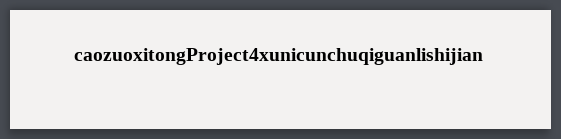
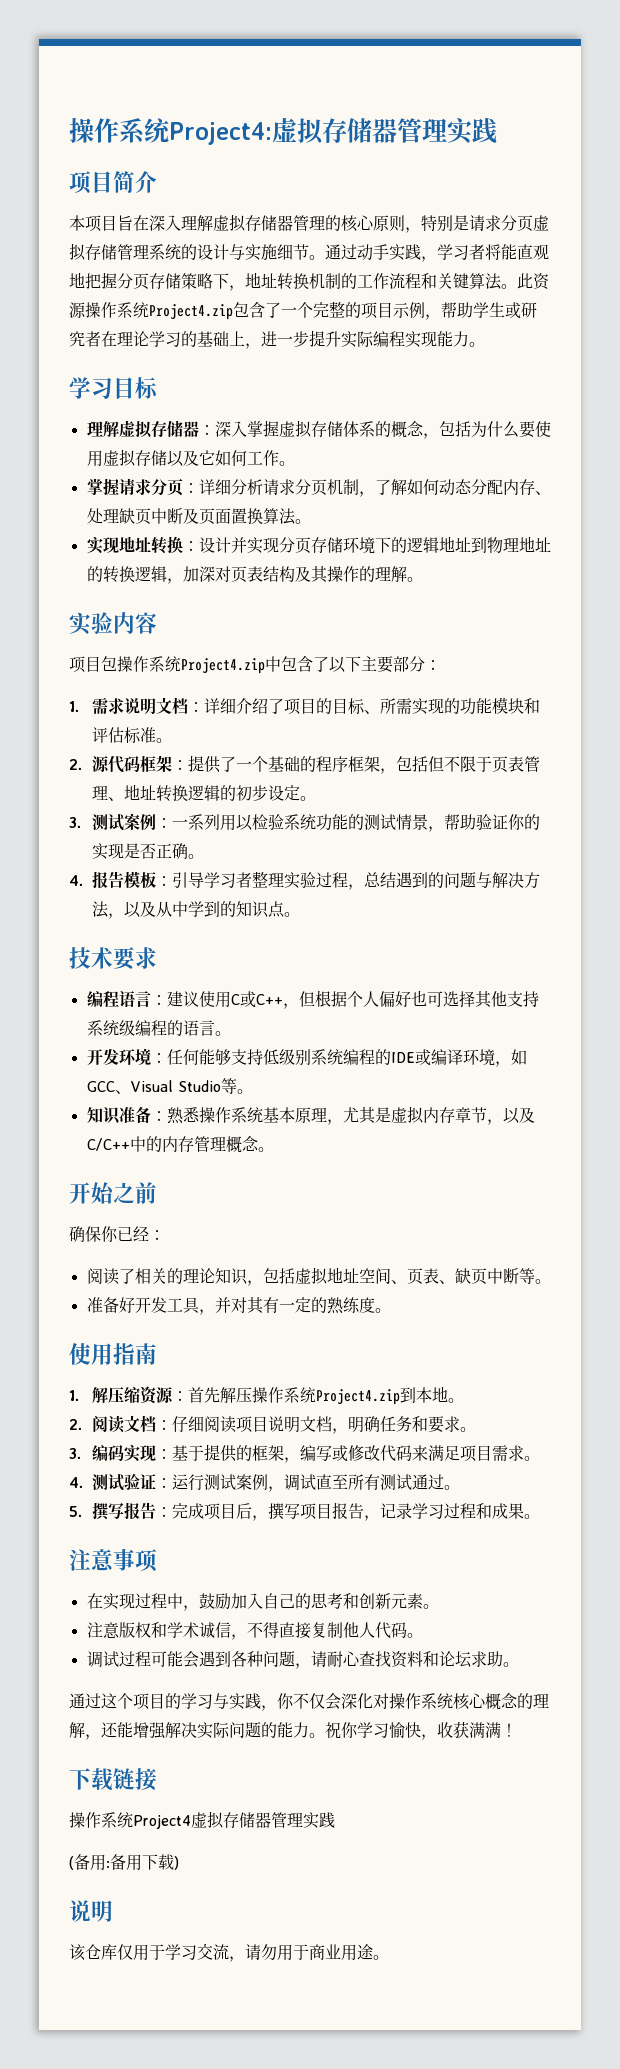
- caozuoxitongProject4xunicunchuqiguanlishijian
+ 操作系统Project4:虚拟存储器管理实践
+ 项目简介
+ 本项目旨在深入理解虚拟存储器管理的核心原则，特别是请求分页虚拟存储管理系统的设计与实施细节。通过动手实践，学习者将能直观地把握分页存储策略下，地址转换机制的工作流程和关键算法。此资源操作系统Project4.zip包含了一个完整的项目示例，帮助学生或研究者在理论学习的基础上，进一步提升实际编程实现能力。
+ 学习目标
+ 理解虚拟存储器：深入掌握虚拟存储体系的概念，包括为什么要使用虚拟存储以及它如何工作。
+ 掌握请求分页：详细分析请求分页机制，了解如何动态分配内存、处理缺页中断及页面置换算法。
+ 实现地址转换：设计并实现分页存储环境下的逻辑地址到物理地址的转换逻辑，加深对页表结构及其操作的理解。
+ 实验内容
+ 项目包操作系统Project4.zip中包含了以下主要部分：
+ 1.需求说明文档：详细介绍了项目的目标、所需实现的功能模块和评估标准。
+ 2.源代码框架：提供了一个基础的程序框架，包括但不限于页表管理、地址转换逻辑的初步设定。
+ 3.测试案例：一系列用以检验系统功能的测试情景，帮助验证你的实现是否正确。
+ 4.报告模板：引导学习者整理实验过程，总结遇到的问题与解决方法，以及从中学到的知识点。
+ 技术要求
+ 编程语言：建议使用C或C++，但根据个人偏好也可选择其他支持系统级编程的语言。
+ 开发环境：任何能够支持低级别系统编程的IDE或编译环境，如GCC、Visual Studio等。
+ 知识准备：熟悉操作系统基本原理，尤其是虚拟内存章节，以及C/C++中的内存管理概念。
+ 开始之前
+ 确保你已经：
+ 阅读了相关的理论知识，包括虚拟地址空间、页表、缺页中断等。
+ 准备好开发工具，并对其有一定的熟练度。
+ 使用指南
+ 1.解压缩资源：首先解压操作系统Project4.zip到本地。
+ 2.阅读文档：仔细阅读项目说明文档，明确任务和要求。
+ 3.编码实现：基于提供的框架，编写或修改代码来满足项目需求。
+ 4.测试验证：运行测试案例，调试直至所有测试通过。
+ 5.撰写报告：完成项目后，撰写项目报告，记录学习过程和成果。
+ 注意事项
+ 在实现过程中，鼓励加入自己的思考和创新元素。
+ 注意版权和学术诚信，不得直接复制他人代码。
+ 调试过程可能会遇到各种问题，请耐心查找资料和论坛求助。
+ 通过这个项目的学习与实践，你不仅会深化对操作系统核心概念的理解，还能增强解决实际问题的能力。祝你学习愉快，收获满满！
+ 下载链接
+ 操作系统Project4虚拟存储器管理实践
+ (备用:备用下载)
+ 说明
+ 该仓库仅用于学习交流，请勿用于商业用途。

